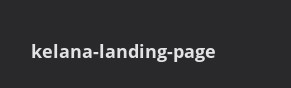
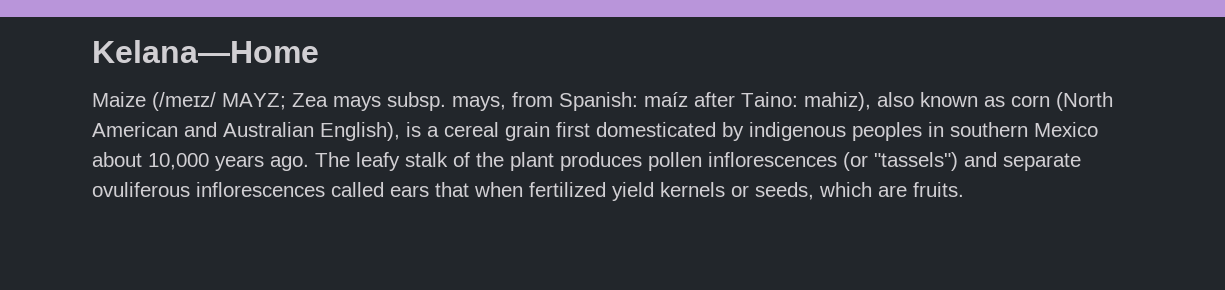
- kelana-landing-page
+ Kelana—Home
+ Maize (/meɪz/ MAYZ; Zea mays subsp. mays, from Spanish: maíz after Taino: mahiz), also known as corn (North American and Australian English), is a cereal grain first domesticated by indigenous peoples in southern Mexico about 10,000 years ago. The leafy stalk of the plant produces pollen inflorescences (or "tassels") and separate ovuliferous inflorescences called ears that when fertilized yield kernels or seeds, which are fruits.

